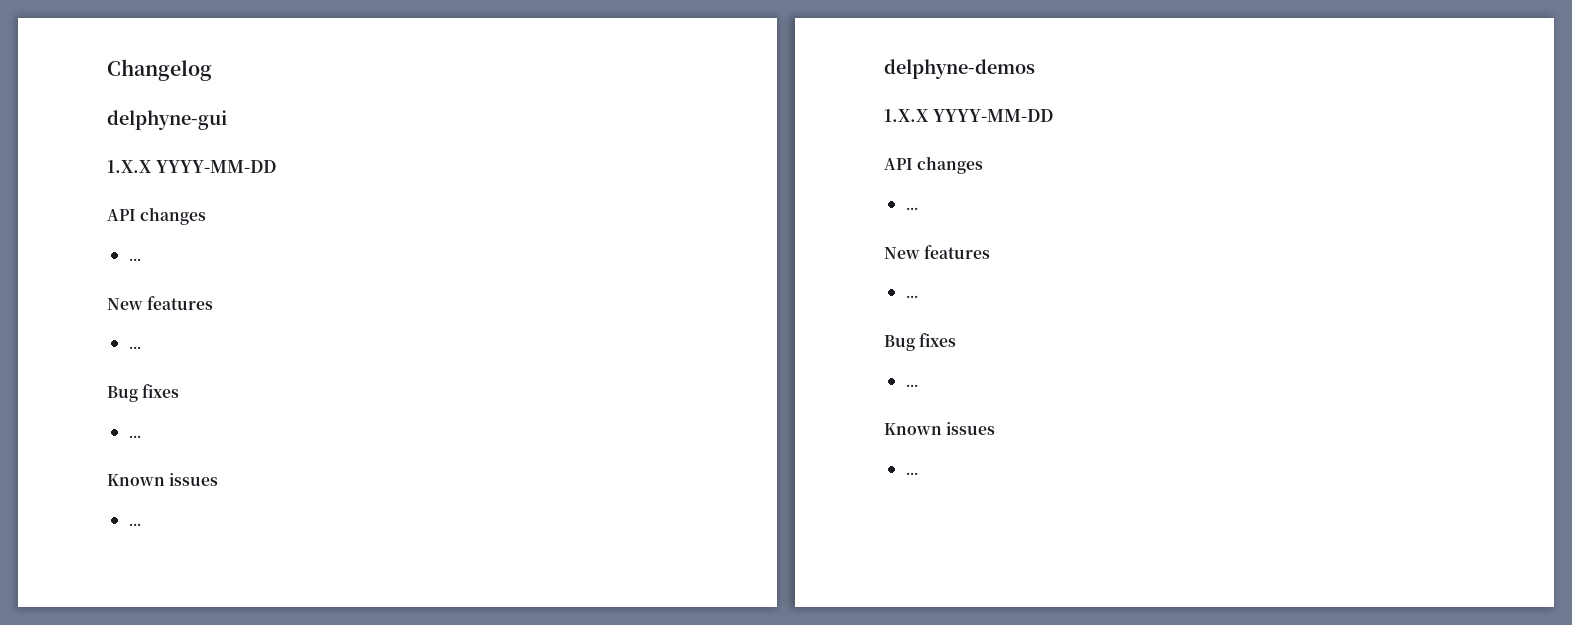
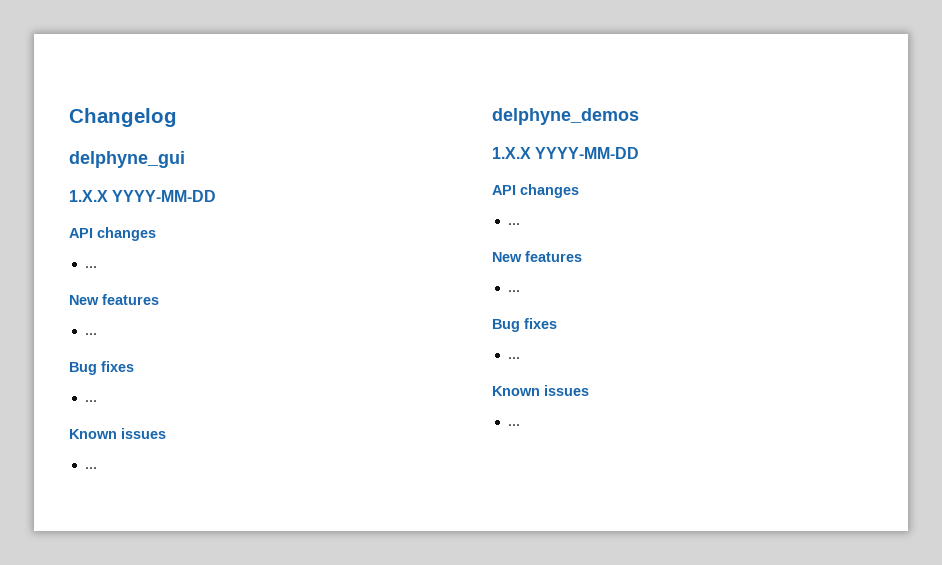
- delphyne-gui
+ delphyne_gui
- delphyne-demos
+ delphyne_demos

